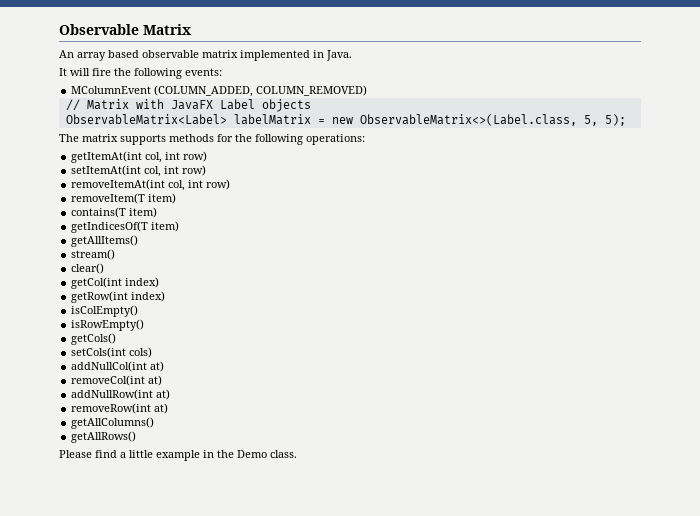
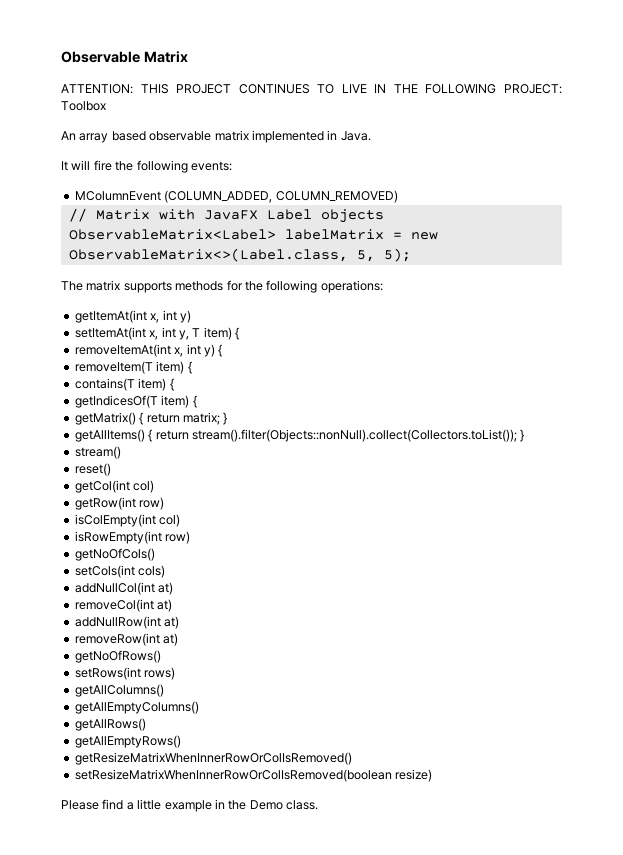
+ ATTENTION: THIS PROJECT CONTINUES TO LIVE IN THE FOLLOWING PROJECT: Toolbox
- getItemAt(int col, int row)
- setItemAt(int col, int row)
- removeItemAt(int col, int row)
+ getItemAt(int x, int y)
+ setItemAt(int x, int y, T item) {
+ removeItemAt(int x, int y) {
- removeItem(T item)
+ removeItem(T item) {
- contains(T item)
+ contains(T item) {
- getIndicesOf(T item)
- getAllItems()
+ getIndicesOf(T item) {
+ getMatrix() { return matrix; }
+ getAllItems() { return stream().filter(Objects::nonNull).collect(Collectors.toList()); }
- clear()
+ reset()
- getCol(int index)
+ getCol(int col)
- getRow(int index)
- isColEmpty()
- isRowEmpty()
- getCols()
+ getRow(int row)
+ isColEmpty(int col)
+ isRowEmpty(int row)
+ getNoOfCols()
+ getNoOfRows()
+ setRows(int rows)
+ getAllEmptyColumns()
+ getAllEmptyRows()
+ getResizeMatrixWhenInnerRowOrColIsRemoved()
+ setResizeMatrixWhenInnerRowOrColIsRemoved(boolean resize)

